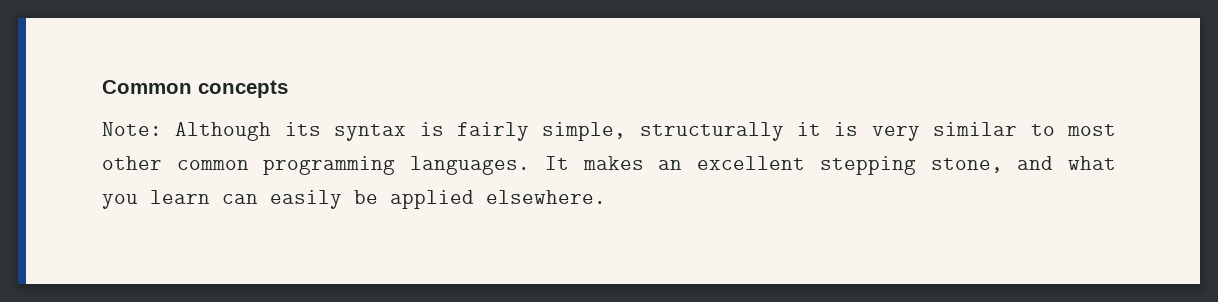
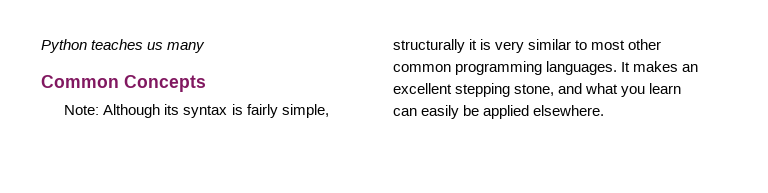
- Common concepts
+ Python teaches us many
+ Common Concepts

